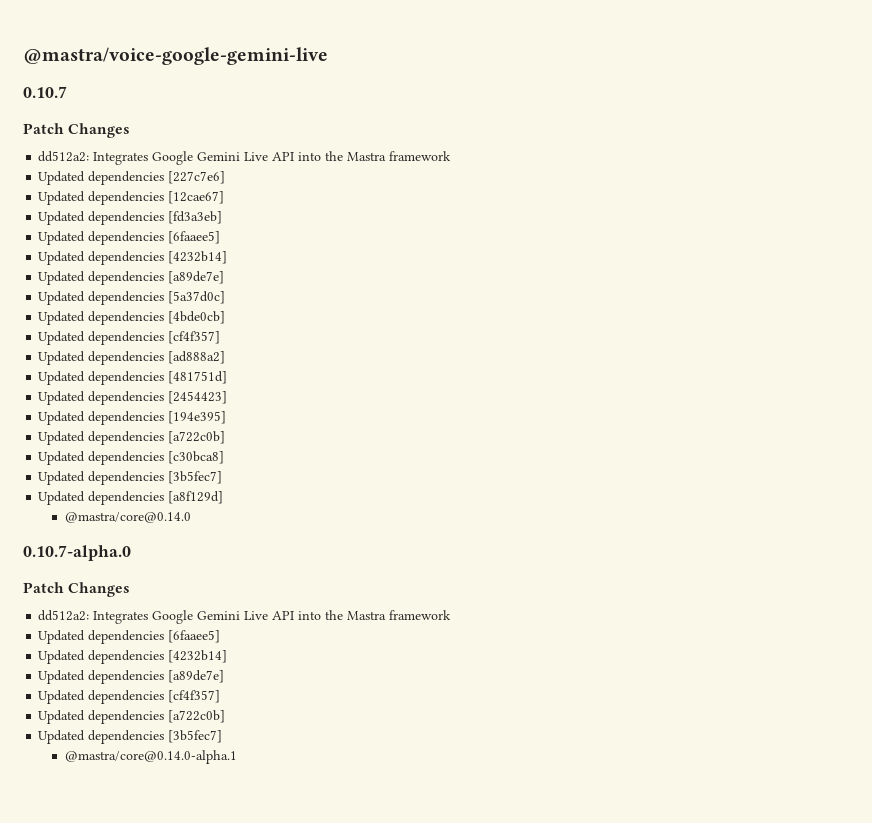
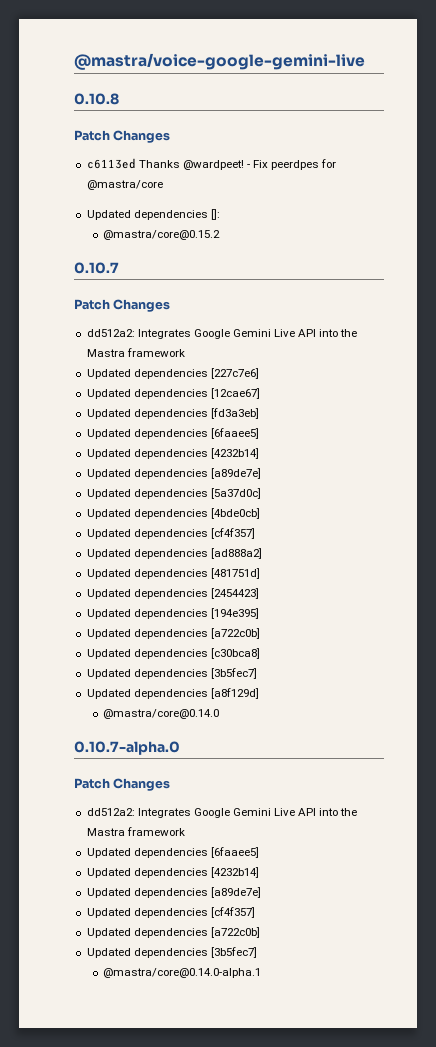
+ 0.10.8
+ Patch Changes
+ c6113ed Thanks @wardpeet! - Fix peerdpes for @mastra/core
+ Updated dependencies []:
+ @mastra/core@0.15.2

